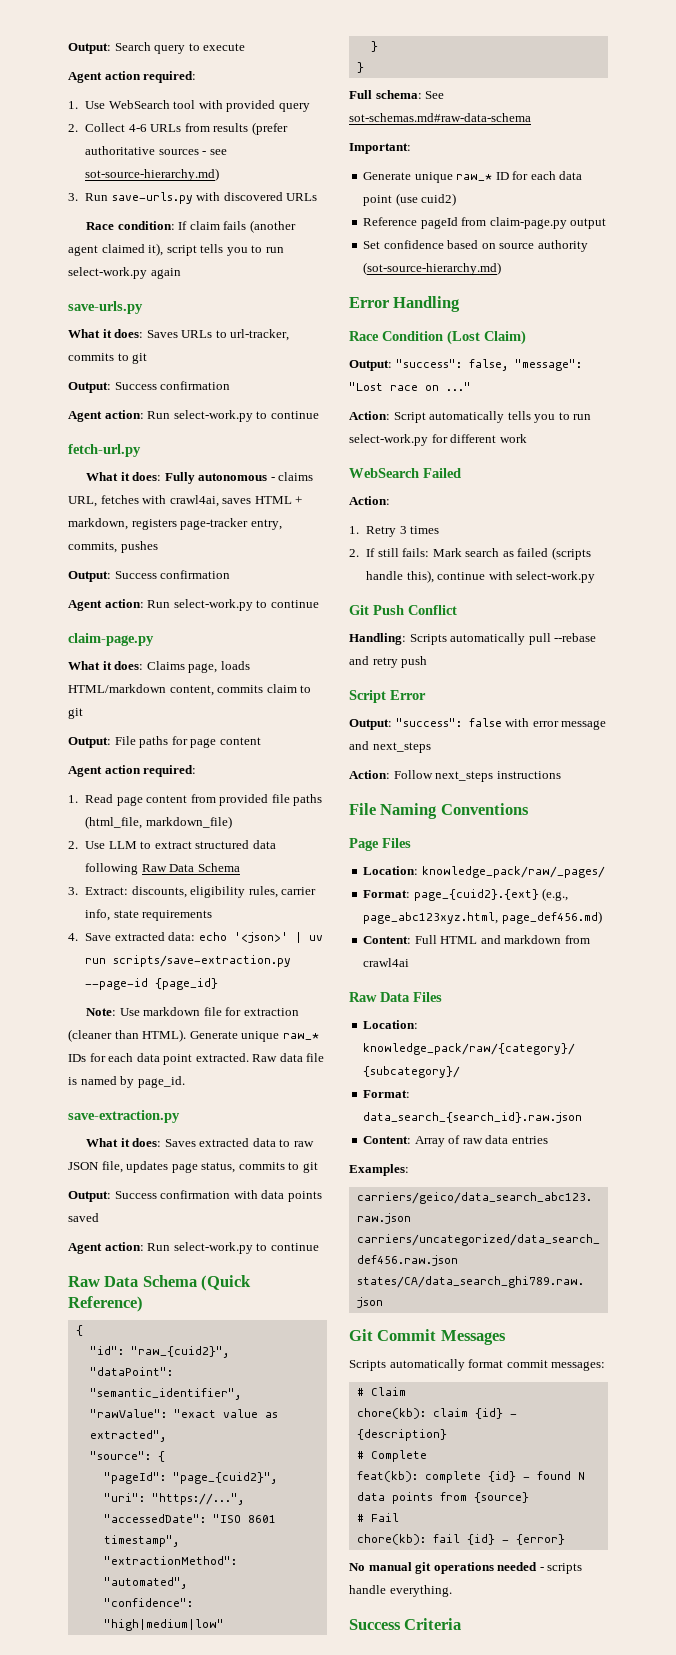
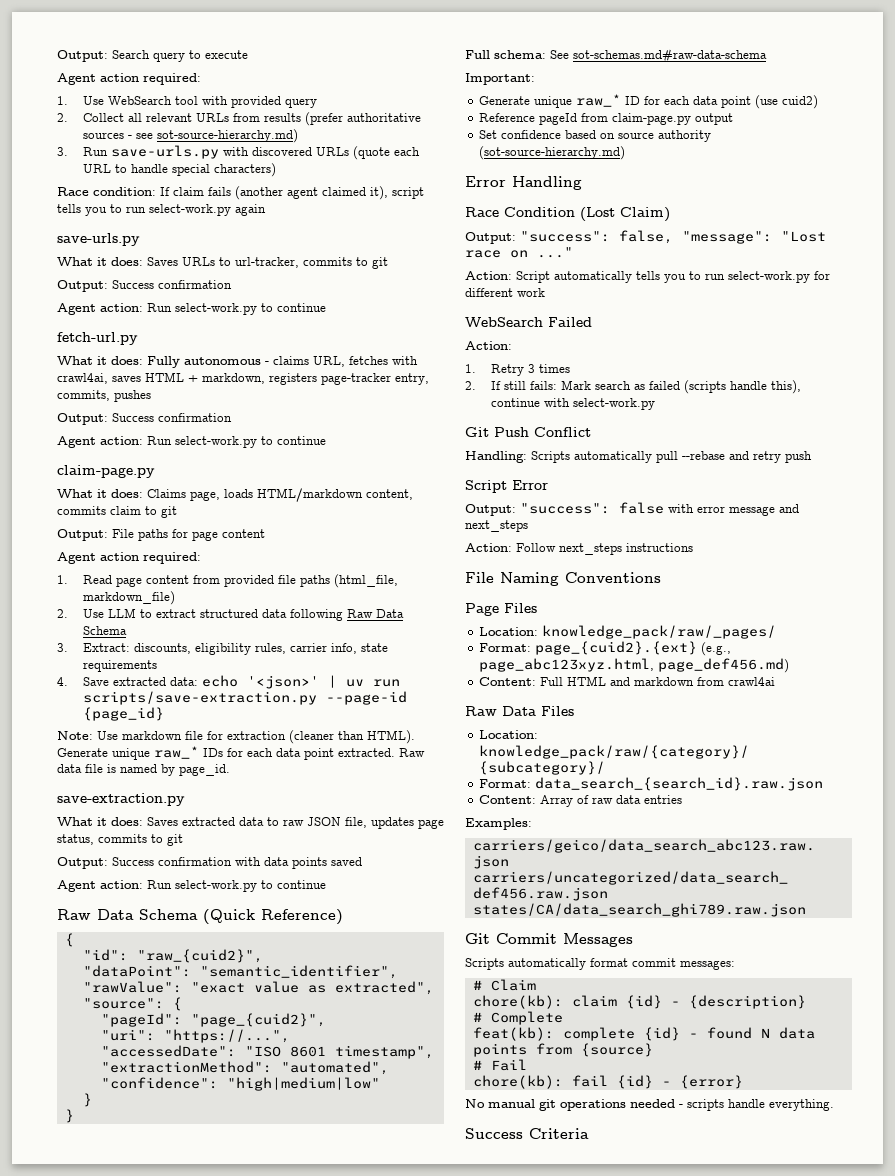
- 2. Collect 4-6 URLs from results (prefer authoritative sources - see sot-source-hierarchy.md)
+ 2. Collect all relevant URLs from results (prefer authoritative sources - see sot-source-hierarchy.md)
- 3. Run save-urls.py with discovered URLs
+ 3. Run save-urls.py with discovered URLs (quote each URL to handle special characters)

